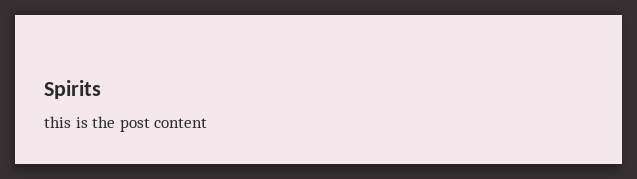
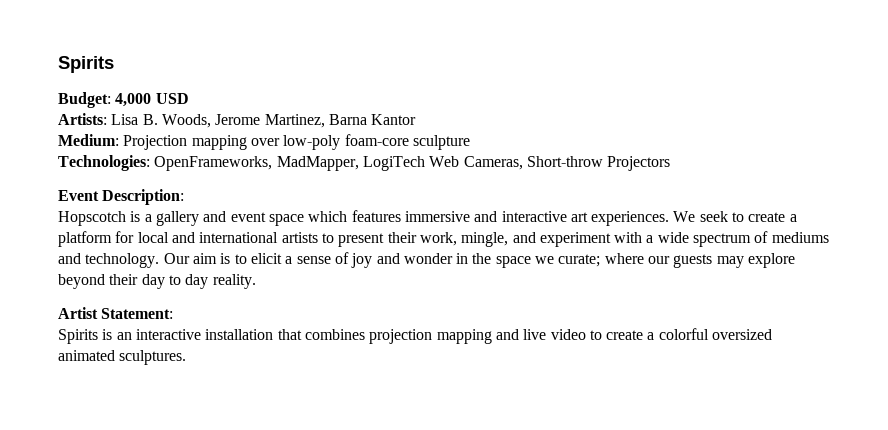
- this is the post content
+ Budget: 4,000 USD
+ Artists: Lisa B. Woods, Jerome Martinez, Barna Kantor
+ Medium: Projection mapping over low-poly foam-core sculpture
+ Technologies: OpenFrameworks, MadMapper, LogiTech Web Cameras, Short-throw Projectors
+ Event Description:
+ Hopscotch is a gallery and event space which features immersive and interactive art experiences. We seek to create a platform for local and international artists to present their work, mingle, and experiment with a wide spectrum of mediums and technology. Our aim is to elicit a sense of joy and wonder in the space we curate; where our guests may explore beyond their day to day reality.
+ Artist Statement:
+ Spirits is an interactive installation that combines projection mapping and live video to create a colorful oversized animated sculptures.

